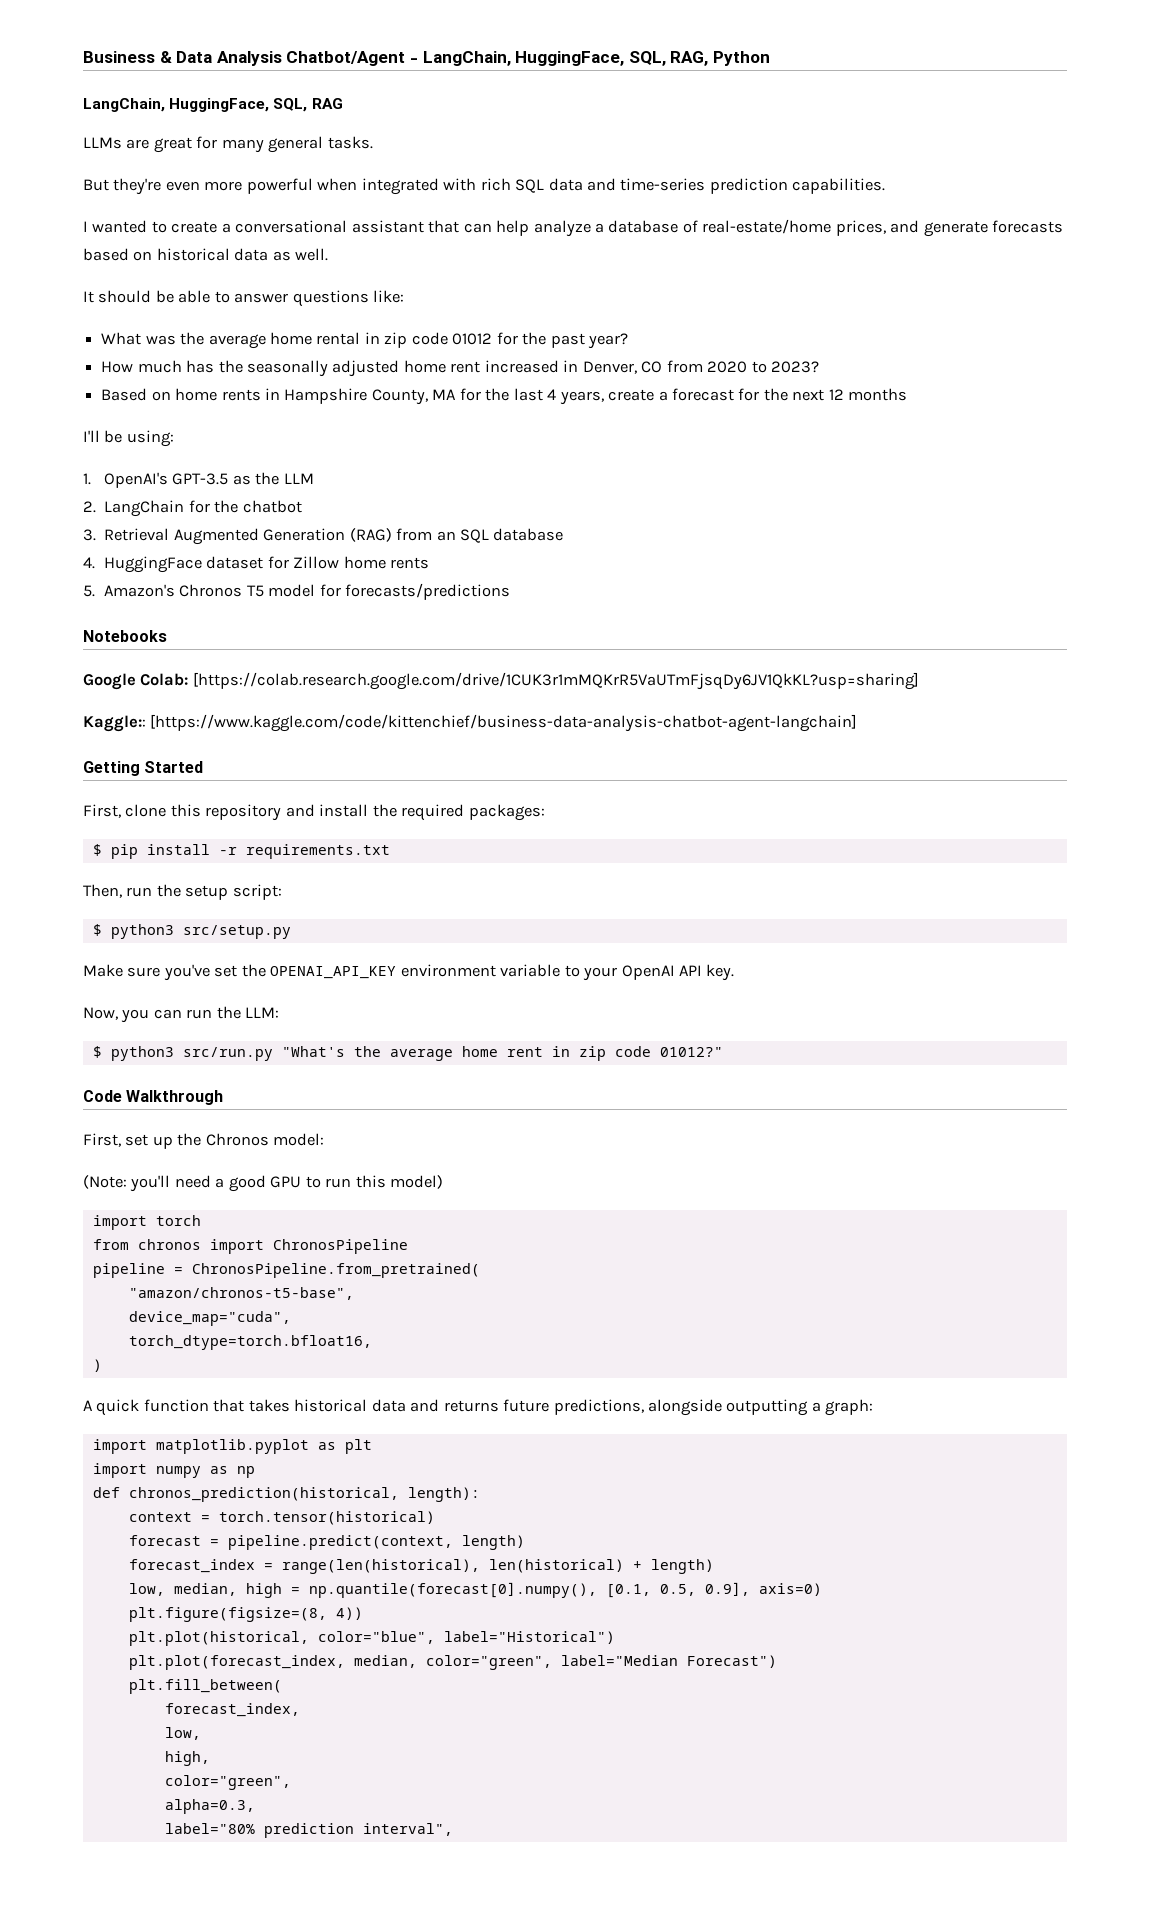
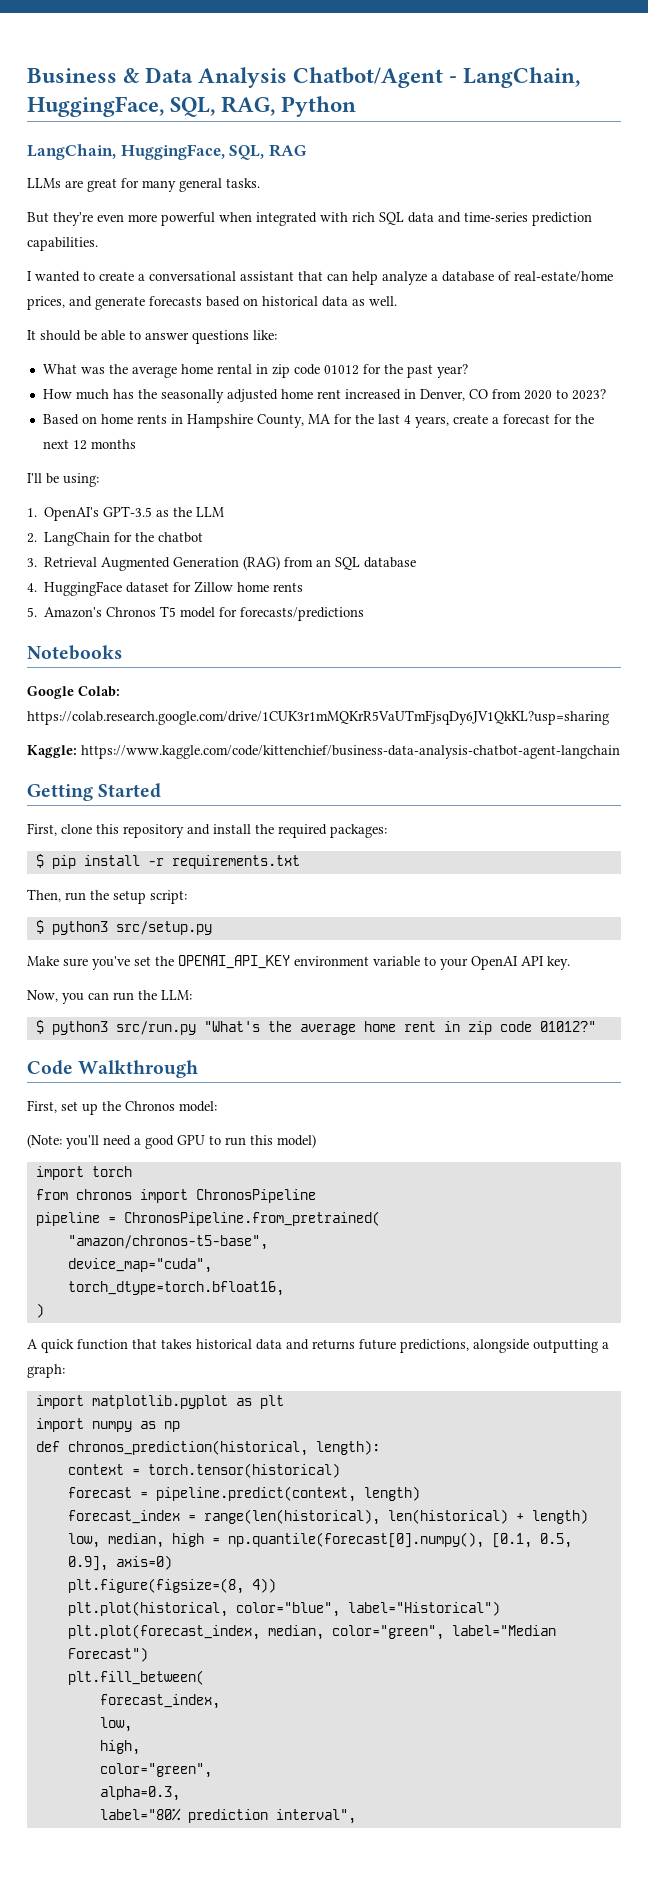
- Google Colab: [https://colab.research.google.com/drive/1CUK3r1mMQKrR5VaUTmFjsqDy6JV1QkKL?usp=sharing]
- Kaggle:: [https://www.kaggle.com/code/kittenchief/business-data-analysis-chatbot-agent-langchain]
+ Google Colab: https://colab.research.google.com/drive/1CUK3r1mMQKrR5VaUTmFjsqDy6JV1QkKL?usp=sharing
+ Kaggle: https://www.kaggle.com/code/kittenchief/business-data-analysis-chatbot-agent-langchain

